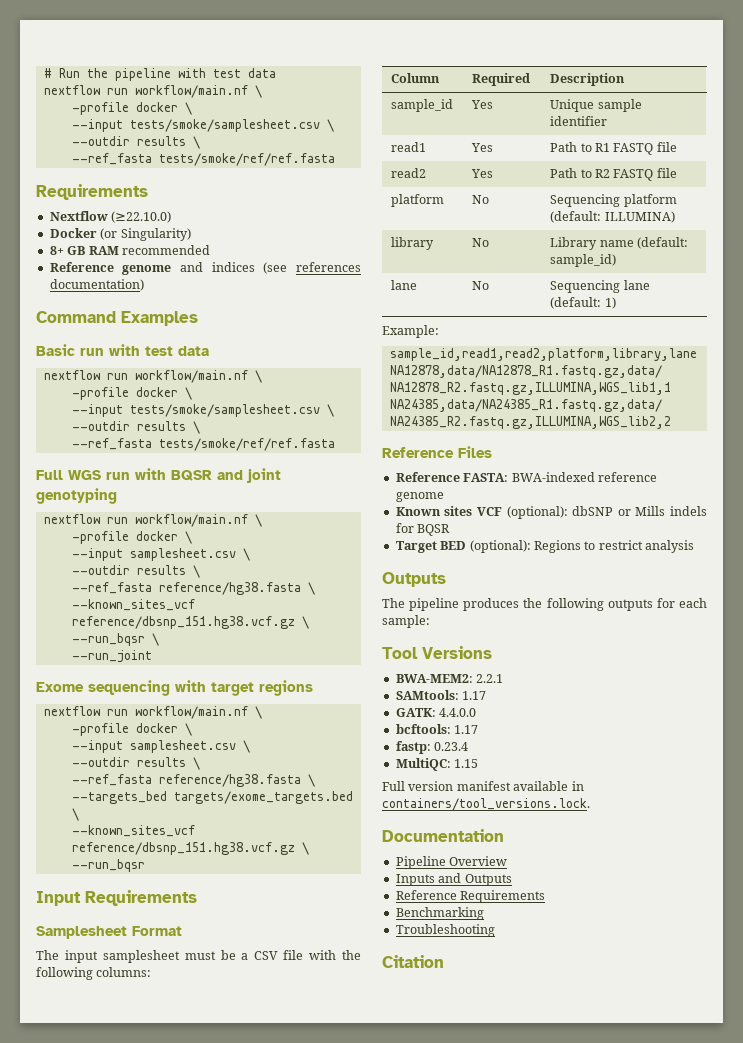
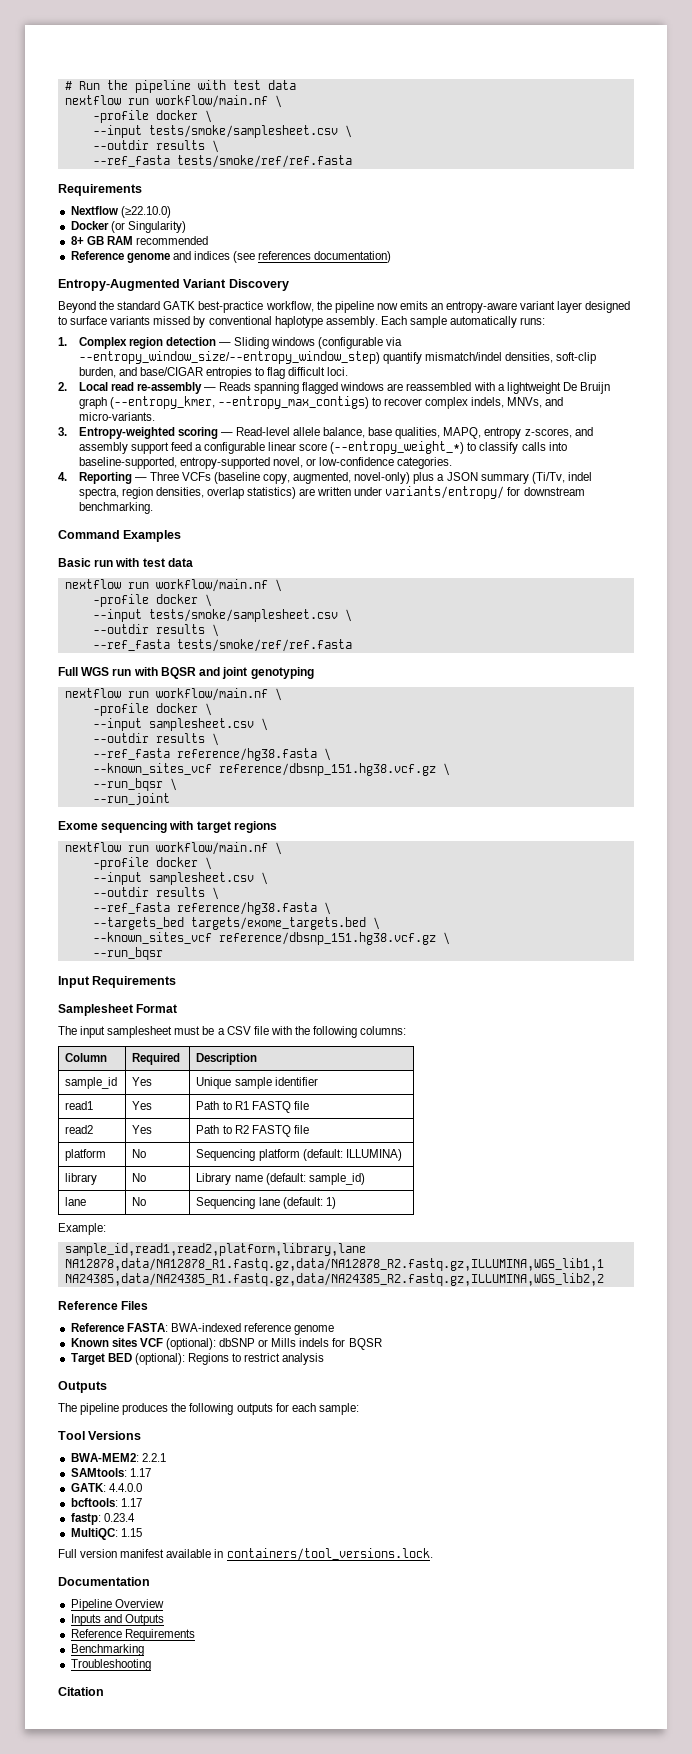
+ Entropy-Augmented Variant Discovery
+ Beyond the standard GATK best-practice workflow, the pipeline now emits an entropy-aware variant layer designed to surface variants missed by conventional haplotype assembly. Each sample automatically runs:
+ 1. Complex region detection — Sliding windows (configurable via --entropy_window_size/--entropy_window_step) quantify mismatch/indel densities, soft-clip burden, and base/CIGAR entropies to flag difficult loci.
+ 2. Local read re-assembly — Reads spanning flagged windows are reassembled with a lightweight De Bruijn graph (--entropy_kmer, --entropy_max_contigs) to recover complex indels, MNVs, and micro-variants.
+ 3. Entropy-weighted scoring — Read-level allele balance, base qualities, MAPQ, entropy z-scores, and assembly support feed a configurable linear score (--entropy_weight_*) to classify calls into baseline-supported, entropy-supported novel, or low-confidence categories.
+ 4. Reporting — Three VCFs (baseline copy, augmented, novel-only) plus a JSON summary (Ti/Tv, indel spectra, region densities, overlap statistics) are written under variants/entropy/ for downstream benchmarking.

